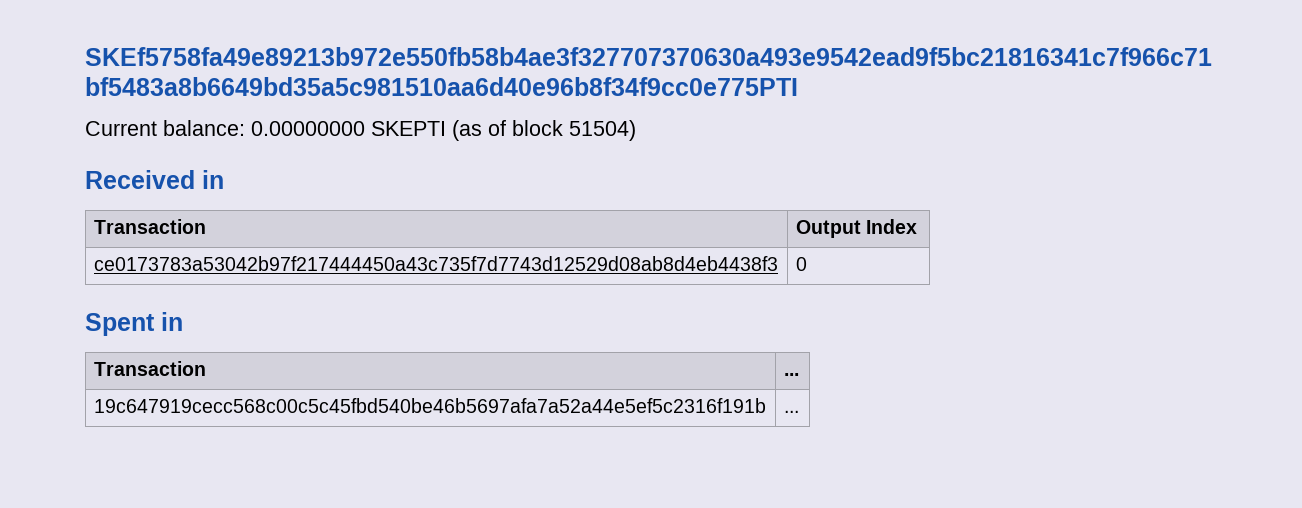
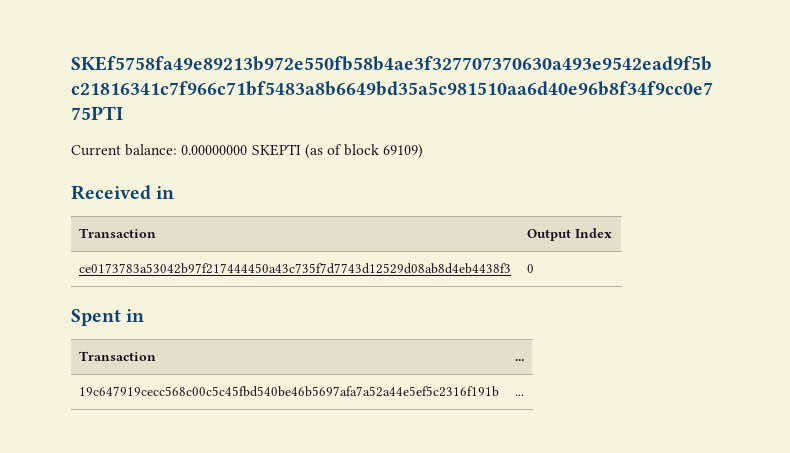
- Current balance: 0.00000000 SKEPTI (as of block 51504)
+ Current balance: 0.00000000 SKEPTI (as of block 69109)

